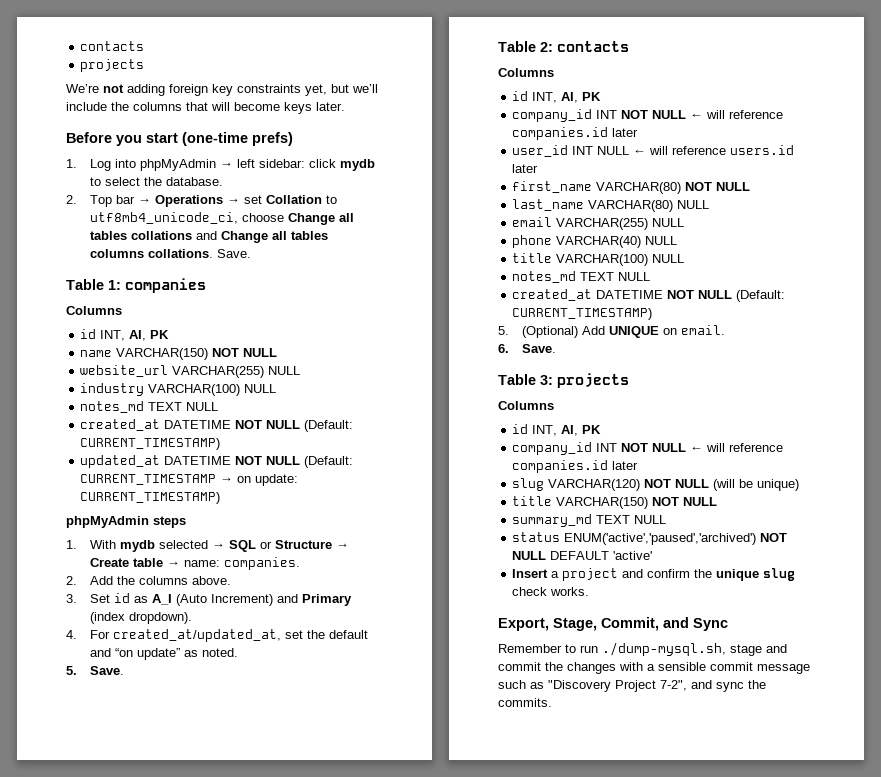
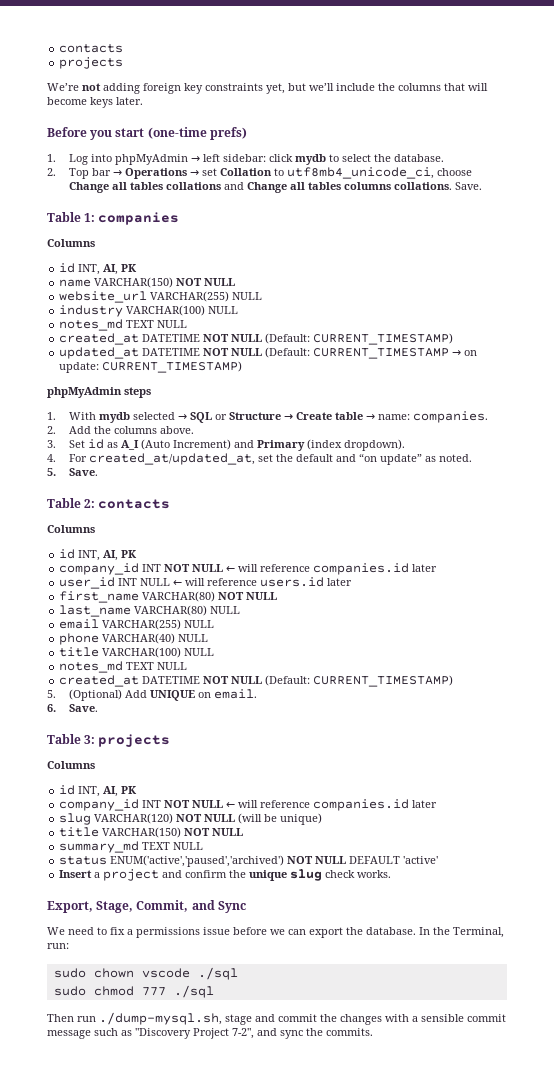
- Remember to run ./dump-mysql.sh, stage and commit the changes with a sensible commit message such as "Discovery Project 7-2", and sync the commits.
+ We need to fix a permissions issue before we can export the database. In the Terminal, run:
+ sudo chown vscode ./sql
+ sudo chmod 777 ./sql
+ Then run ./dump-mysql.sh, stage and commit the changes with a sensible commit message such as "Discovery Project 7-2", and sync the commits.

